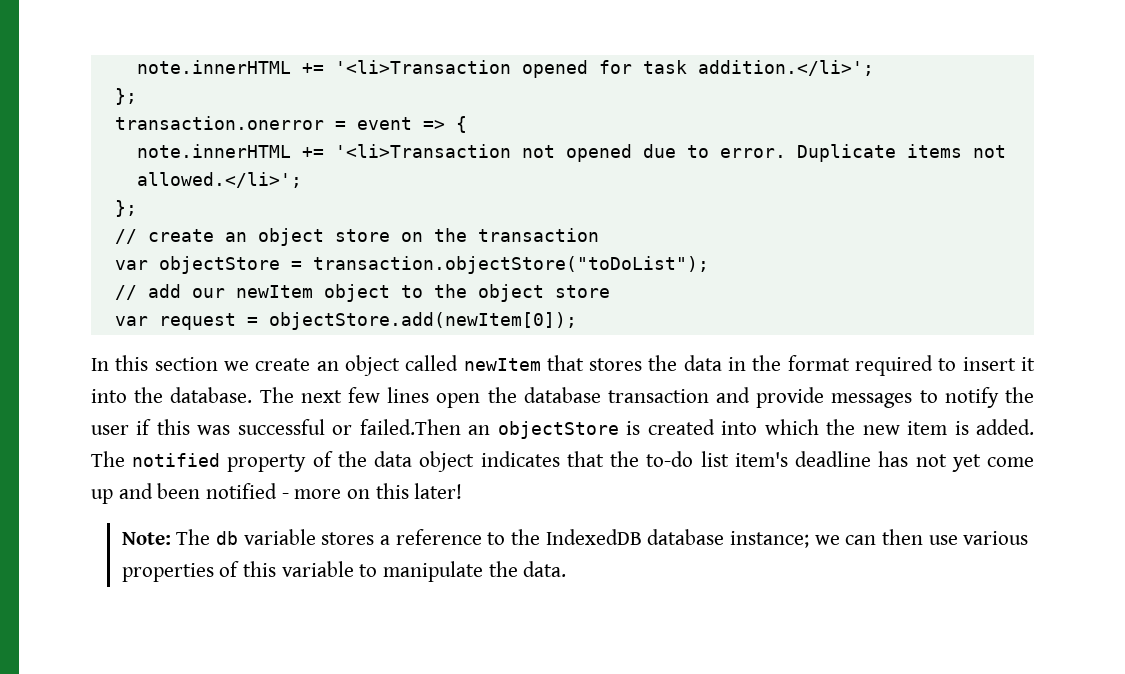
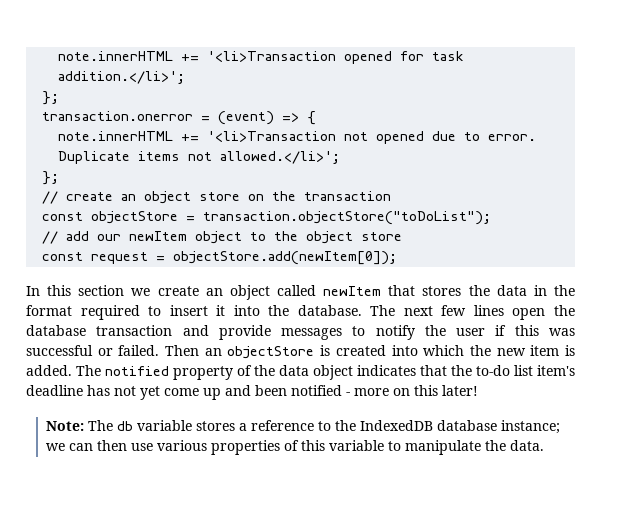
- transaction.onerror = event => {
+ transaction.onerror = (event) => {
- var objectStore = transaction.objectStore("toDoList");
+ const objectStore = transaction.objectStore("toDoList");
- var request = objectStore.add(newItem[0]);
+ const request = objectStore.add(newItem[0]);
- The next few lines open the database transaction and provide messages to notify the user if this was successful or failed.Then an objectStore is created into which the new item is added.
+ The next few lines open the database transaction and provide messages to notify the user if this was successful or failed. Then an objectStore is created into which the new item is added.

